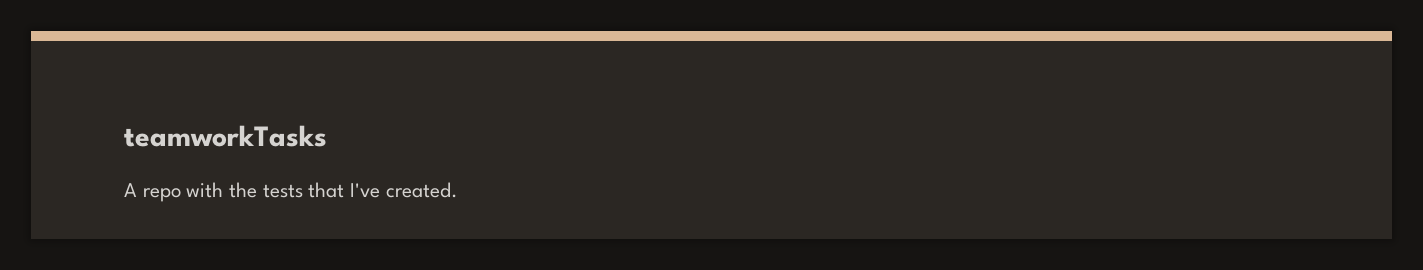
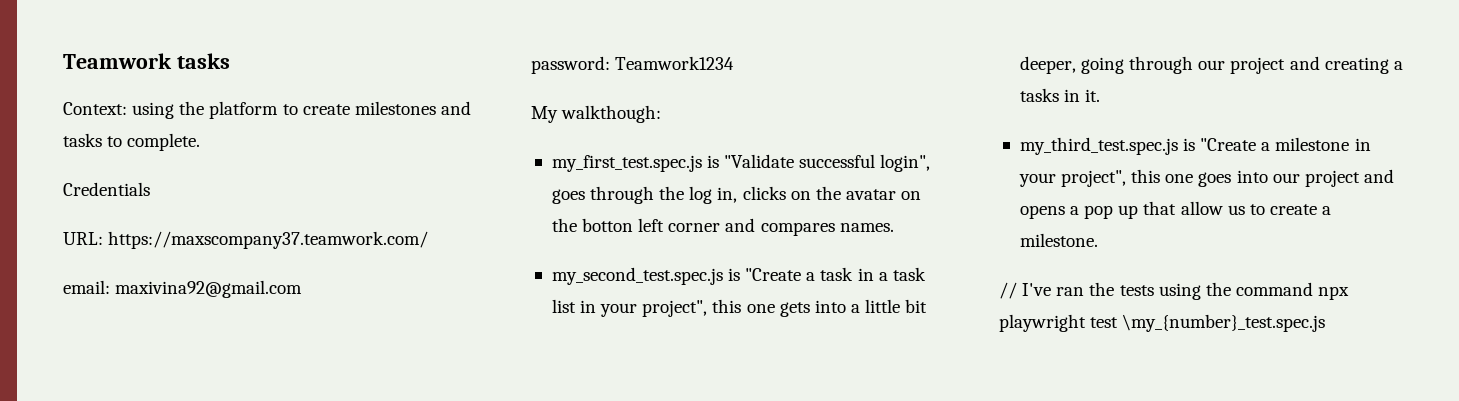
- teamworkTasks
- A repo with the tests that I've created.
+ Teamwork tasks
+ Context: using the platform to create milestones and tasks to complete.
+ Credentials
+ URL: https://maxscompany37.teamwork.com/
+ email: maxivina92@gmail.com
+ password: Teamwork1234
+ My walkthough:
+ my_first_test.spec.js is "Validate successful login", goes through the log in, clicks on the avatar on the botton left corner and compares names.
+ my_second_test.spec.js is "Create a task in a task list in your project", this one gets into a little bit deeper, going through our project and creating a tasks in it.
+ my_third_test.spec.js is "Create a milestone in your project", this one goes into our project and opens a pop up that allow us to create a milestone.
+ // I've ran the tests using the command npx playwright test \my_{number}_test.spec.js

